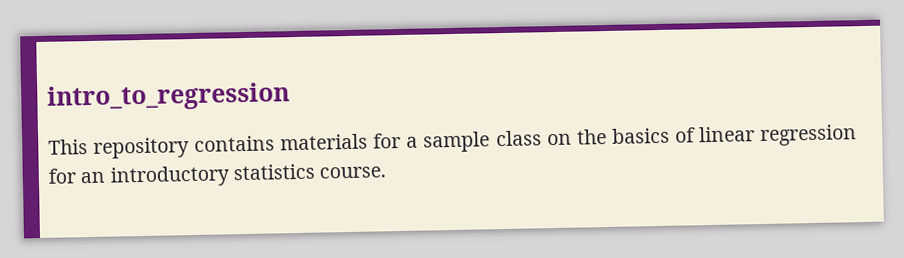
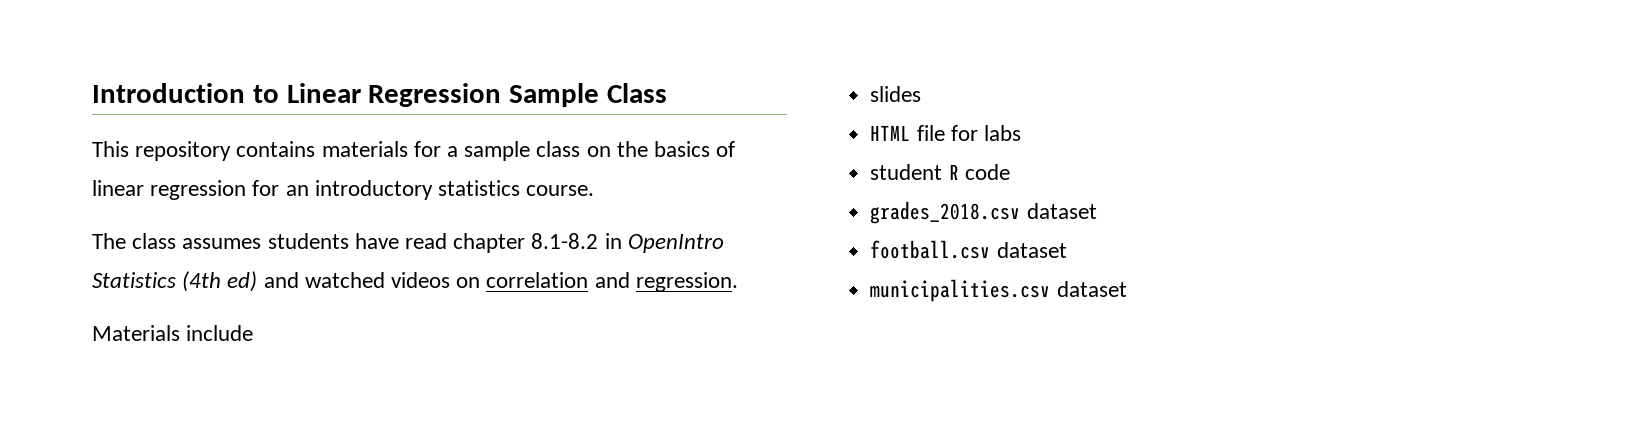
- intro_to_regression
+ Introduction to Linear Regression Sample Class
+ The class assumes students have read chapter 8.1-8.2 in OpenIntro Statistics (4th ed) and watched videos on correlation and regression.
+ Materials include
+ slides
+ HTML file for labs
+ student R code
+ grades_2018.csv dataset
+ football.csv dataset
+ municipalities.csv dataset

